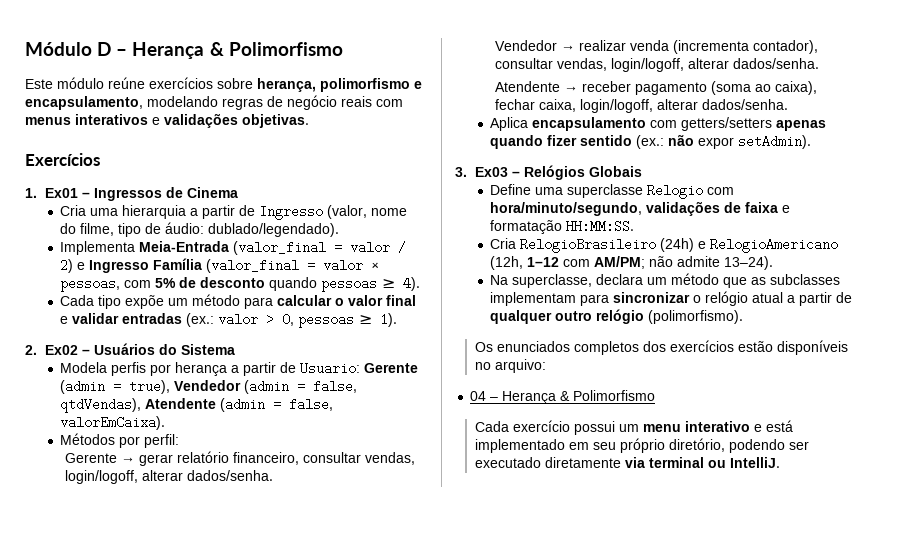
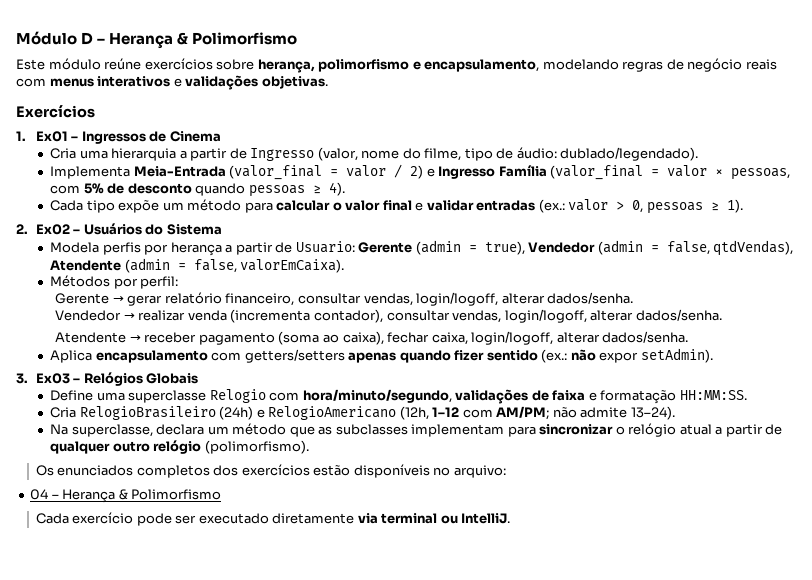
- Cada exercício possui um menu interativo e está implementado em seu próprio diretório, podendo ser executado diretamente via terminal ou IntelliJ.
+ Cada exercício pode ser executado diretamente via terminal ou IntelliJ.

